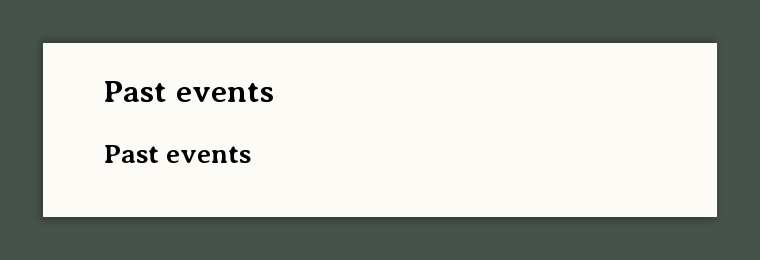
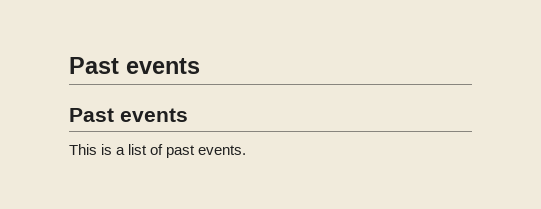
+ This is a list of past events.

